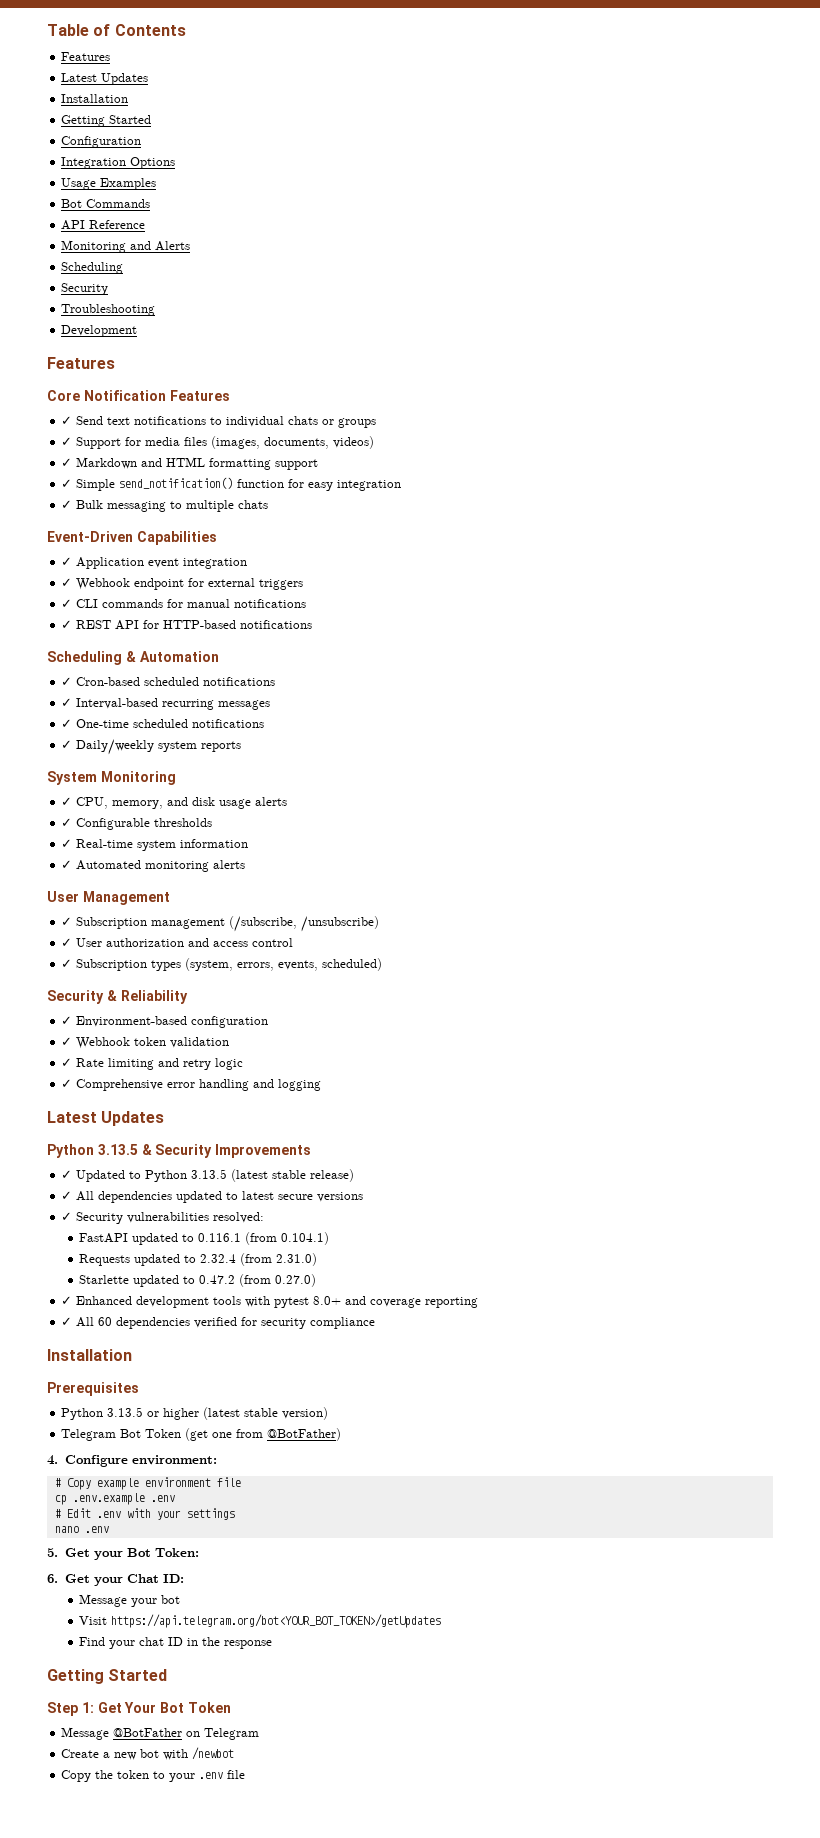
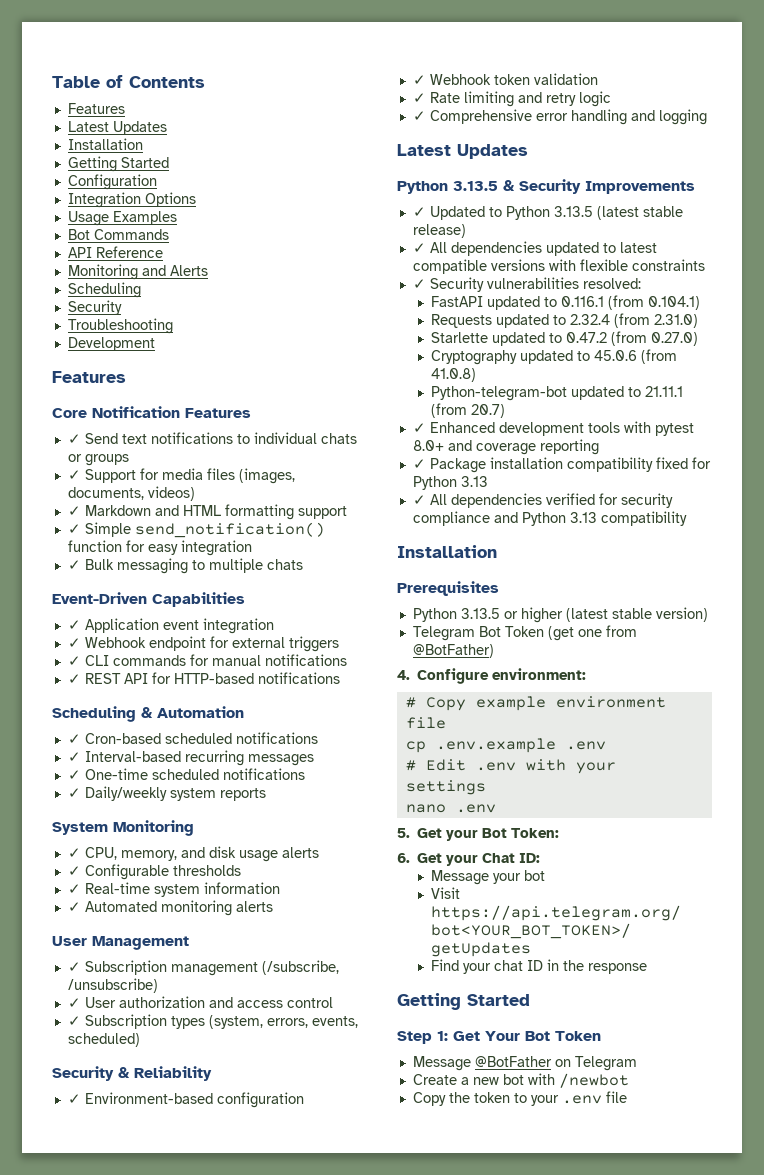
- ✓ All dependencies updated to latest secure versions
+ ✓ All dependencies updated to latest compatible versions with flexible constraints
+ Cryptography updated to 45.0.6 (from 41.0.8)
+ Python-telegram-bot updated to 21.11.1 (from 20.7)
- ✓ All 60 dependencies verified for security compliance
+ ✓ Package installation compatibility fixed for Python 3.13
+ ✓ All dependencies verified for security compliance and Python 3.13 compatibility

